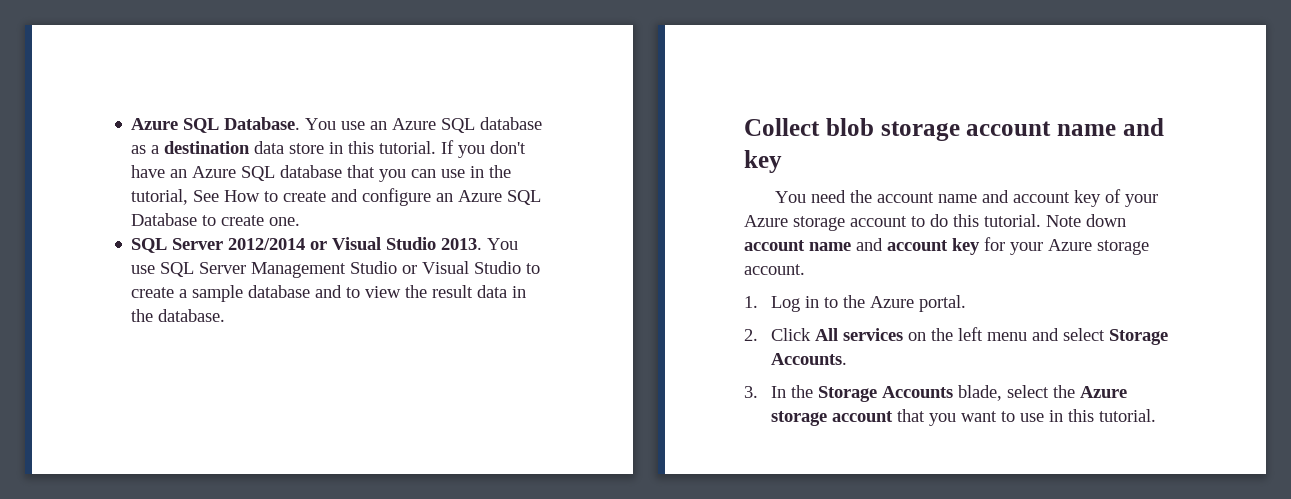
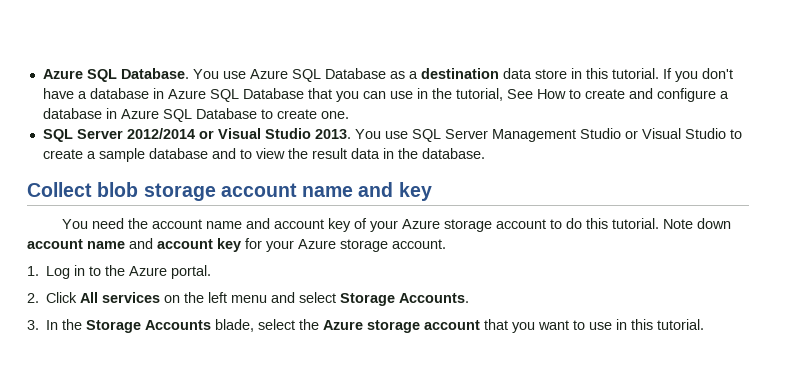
- You use an Azure SQL database as a destination data store in this tutorial.
+ You use Azure SQL Database as a destination data store in this tutorial.
- If you don't have an Azure SQL database that you can use in the tutorial, See How to create and configure an Azure SQL Database to create one.
+ If you don't have a database in Azure SQL Database that you can use in the tutorial, See How to create and configure a database in Azure SQL Database to create one.

